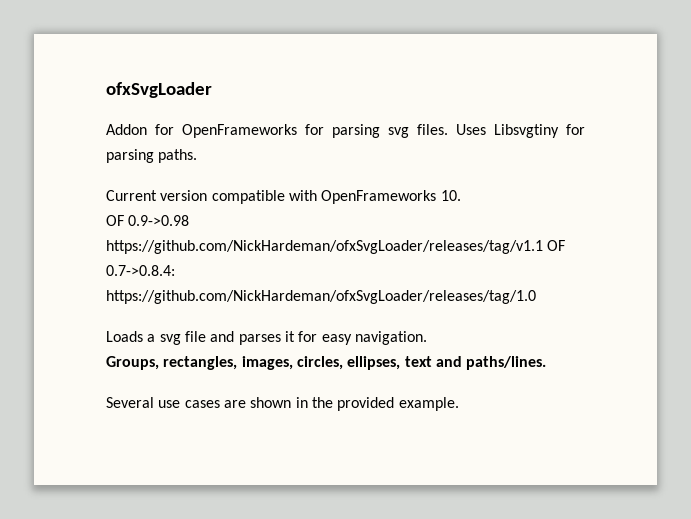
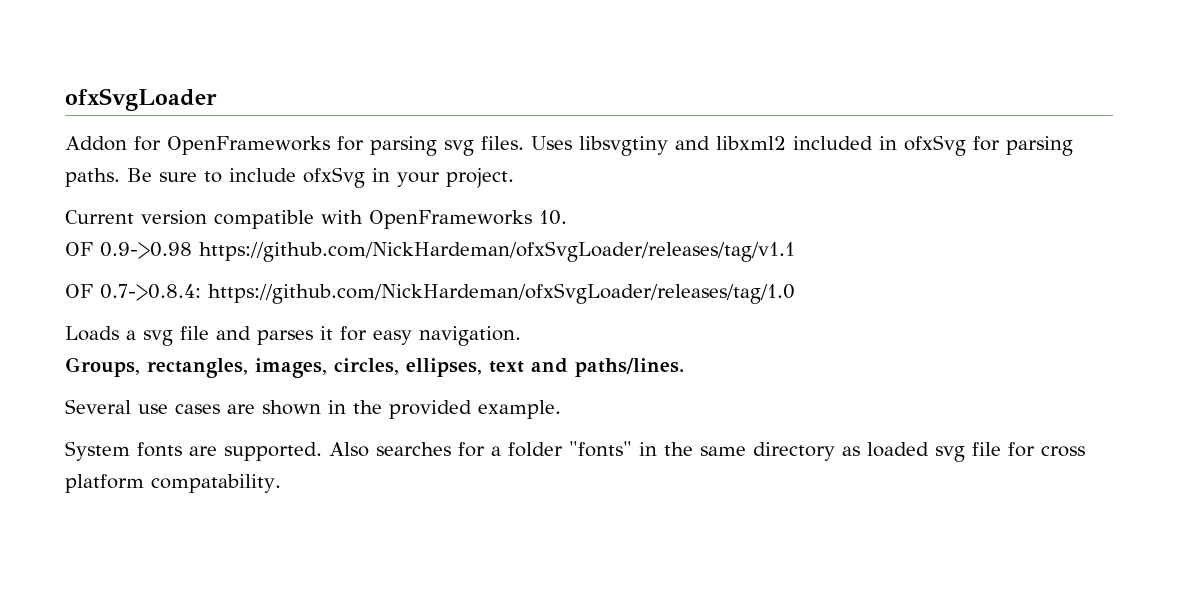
- Uses Libsvgtiny for parsing paths.
+ Uses libsvgtiny and libxml2 included in ofxSvg for parsing paths. Be sure to include ofxSvg in your project.
- OF 0.9->0.98 https://github.com/NickHardeman/ofxSvgLoader/releases/tag/v1.1 OF 0.7->0.8.4: https://github.com/NickHardeman/ofxSvgLoader/releases/tag/1.0
+ OF 0.9->0.98 https://github.com/NickHardeman/ofxSvgLoader/releases/tag/v1.1
+ OF 0.7->0.8.4: https://github.com/NickHardeman/ofxSvgLoader/releases/tag/1.0
+ System fonts are supported. Also searches for a folder "fonts" in the same directory as loaded svg file for cross platform compatability.

